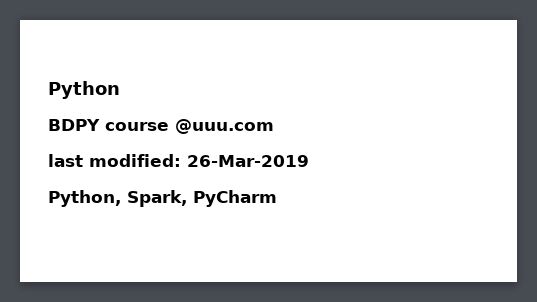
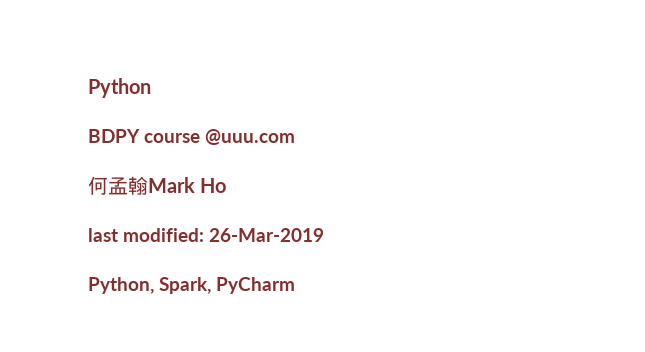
+ 何孟翰Mark Ho

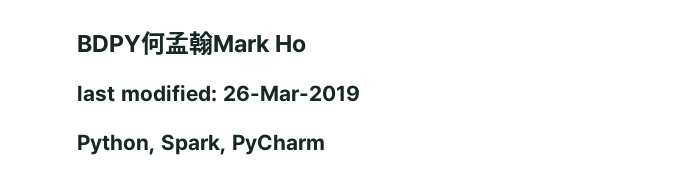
- Python
- BDPY course @uuu.com
- 何孟翰Mark Ho
+ BDPY何孟翰Mark Ho

